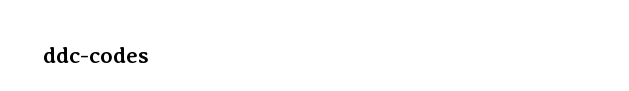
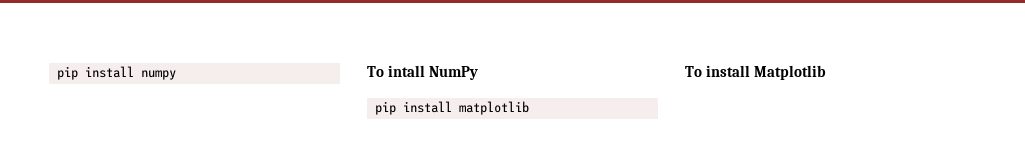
- ddc-codes
+ pip install numpy
+ To intall NumPy
+ pip install matplotlib
+ To install Matplotlib

